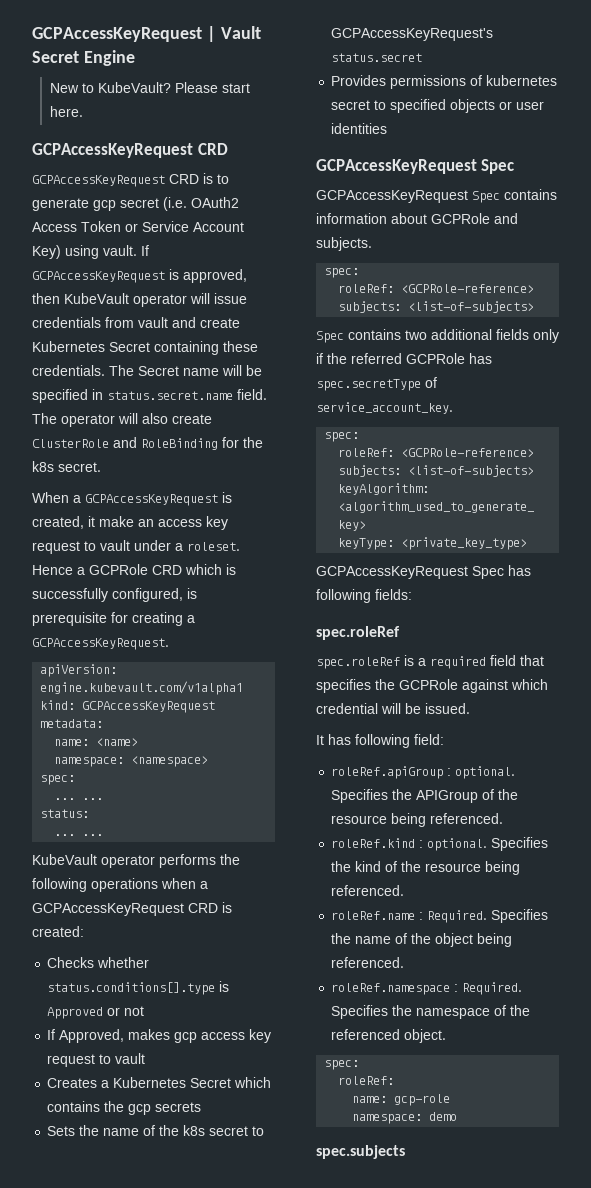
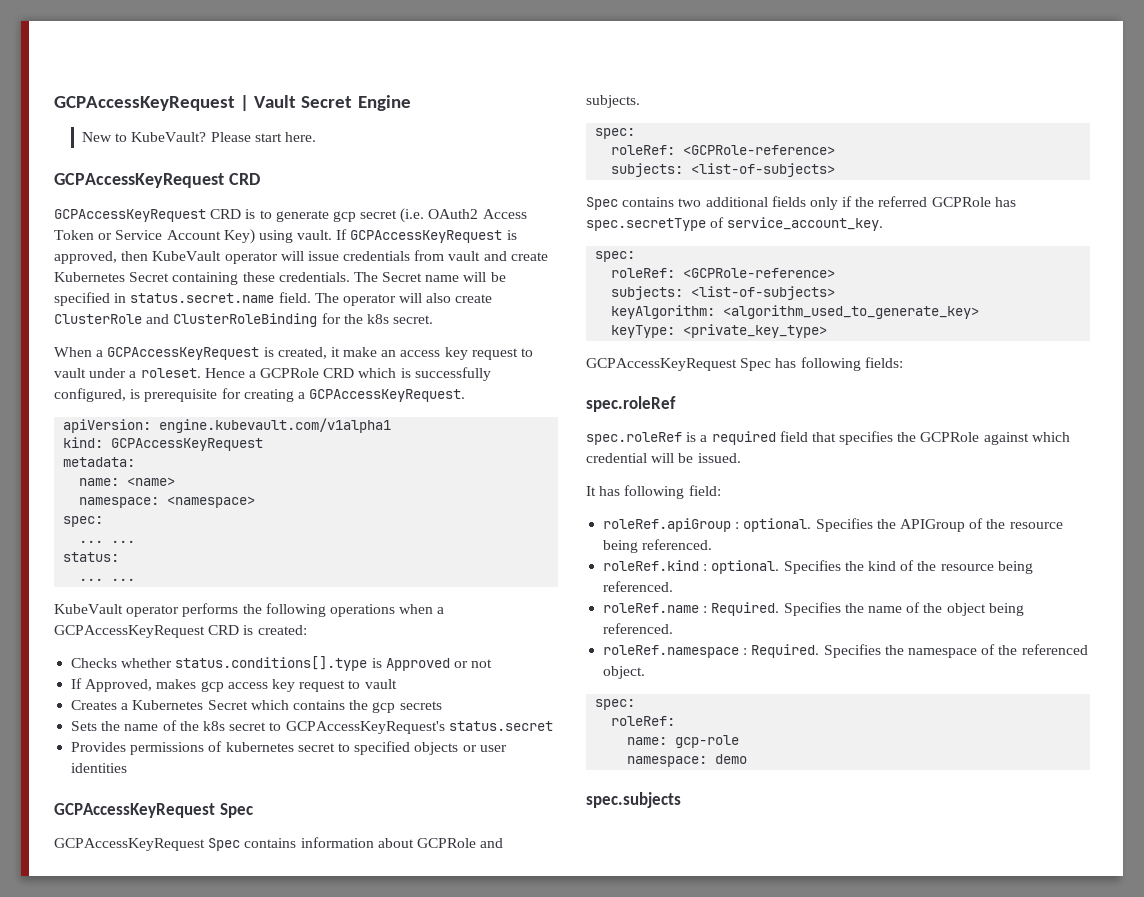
- The operator will also create ClusterRole and RoleBinding for the k8s secret.
+ The operator will also create ClusterRole and ClusterRoleBinding for the k8s secret.

